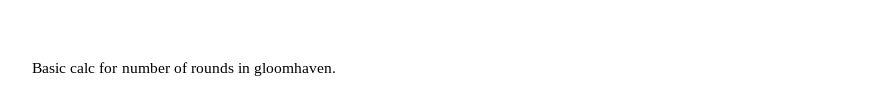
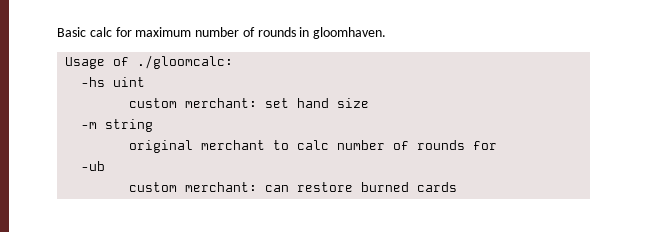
- Basic calc for number of rounds in gloomhaven.
+ Basic calc for maximum number of rounds in gloomhaven.
+ Usage of ./gloomcalc:
+ -hs uint
+ custom merchant: set hand size
+ -m string
+ original merchant to calc number of rounds for
+ -ub
+ custom merchant: can restore burned cards

